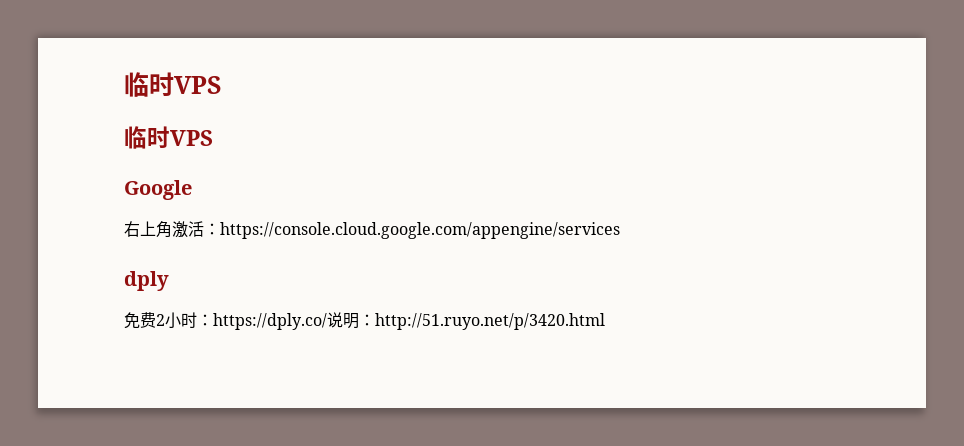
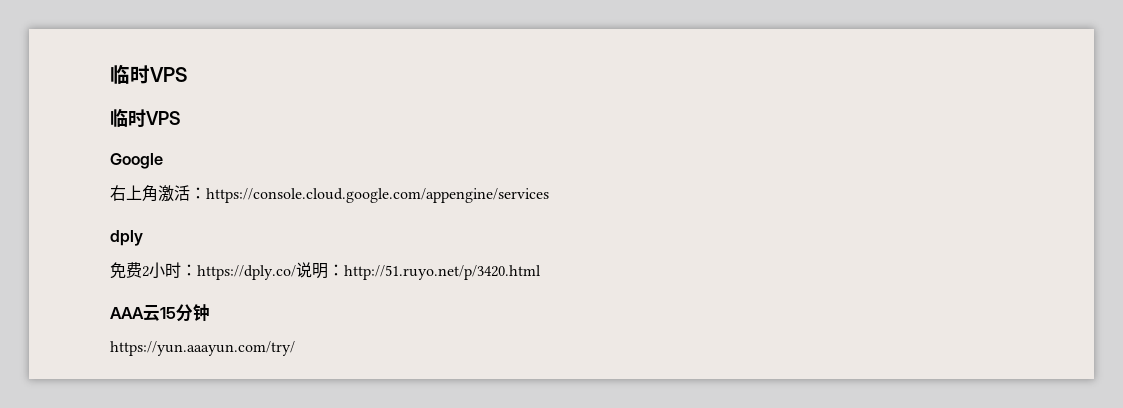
+ AAA云15分钟
+ https://yun.aaayun.com/try/

